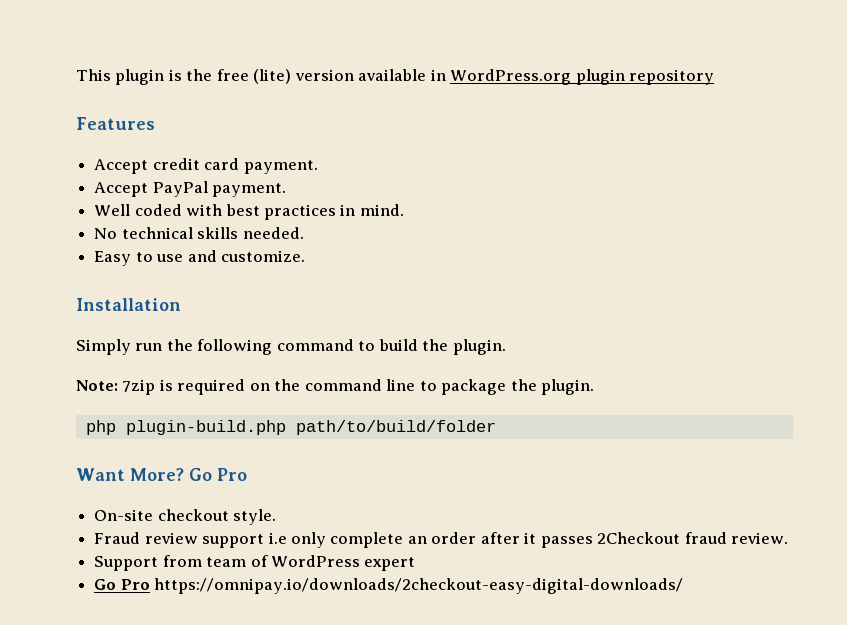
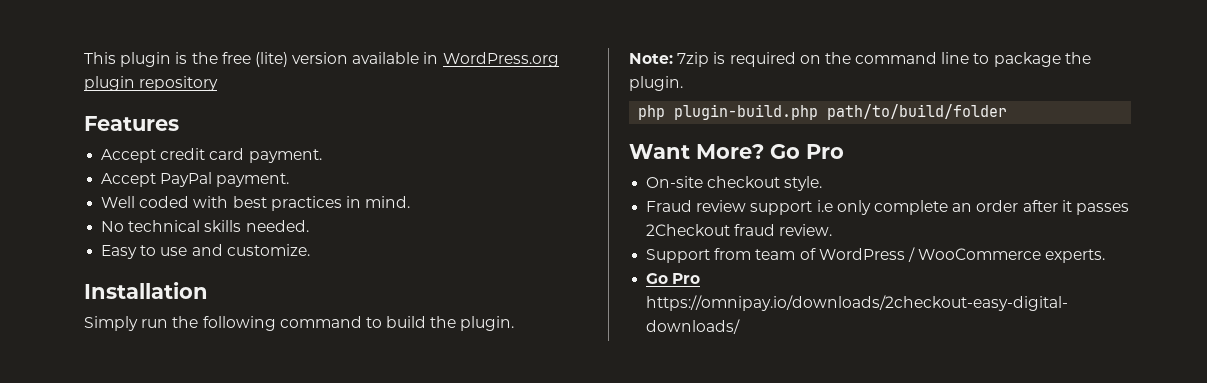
- Support from team of WordPress expert
+ Support from team of WordPress / WooCommerce experts.

